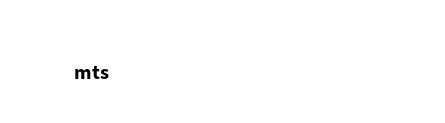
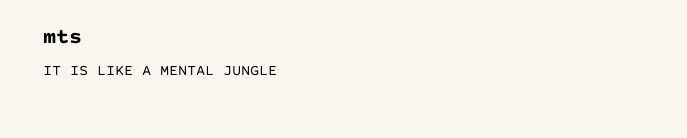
+ IT IS LIKE A MENTAL JUNGLE

